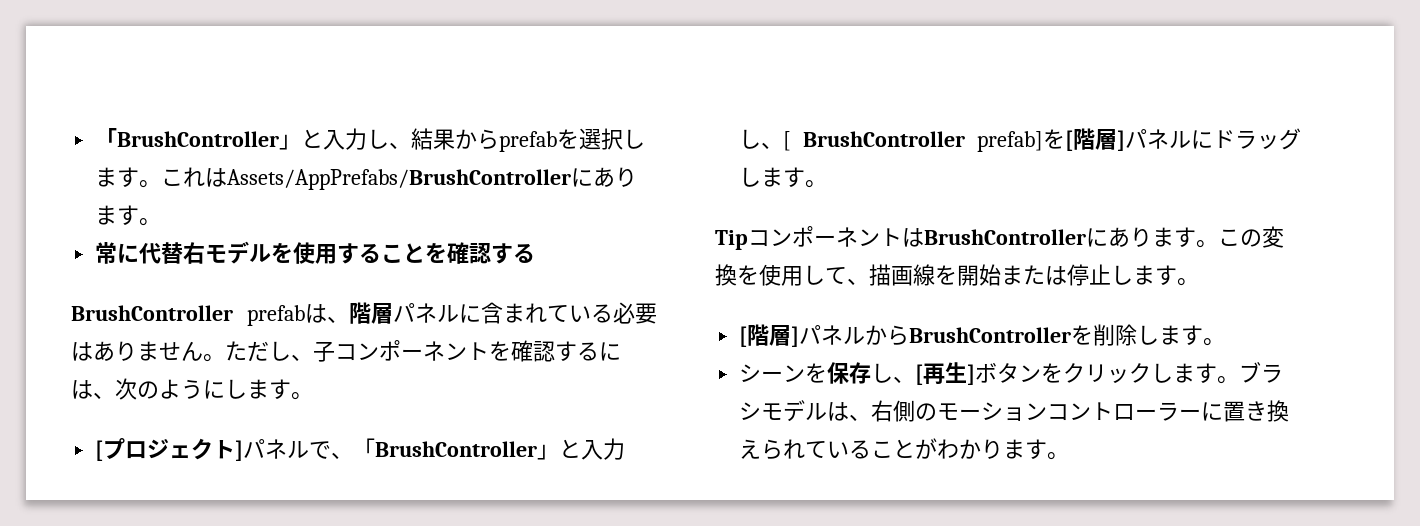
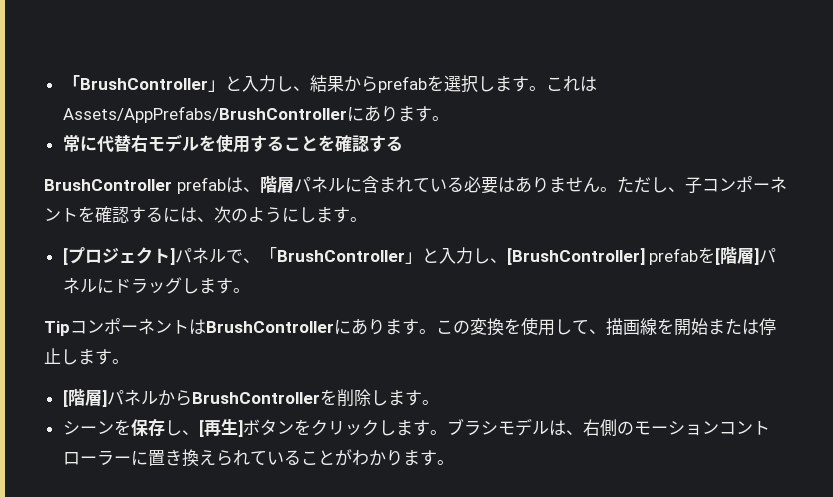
- [プロジェクト]パネルで、「BrushController」と入力し、[ BrushController prefab]を[階層]パネルにドラッグします。
+ [プロジェクト]パネルで、「BrushController」と入力し、[BrushController] prefabを[階層]パネルにドラッグします。

